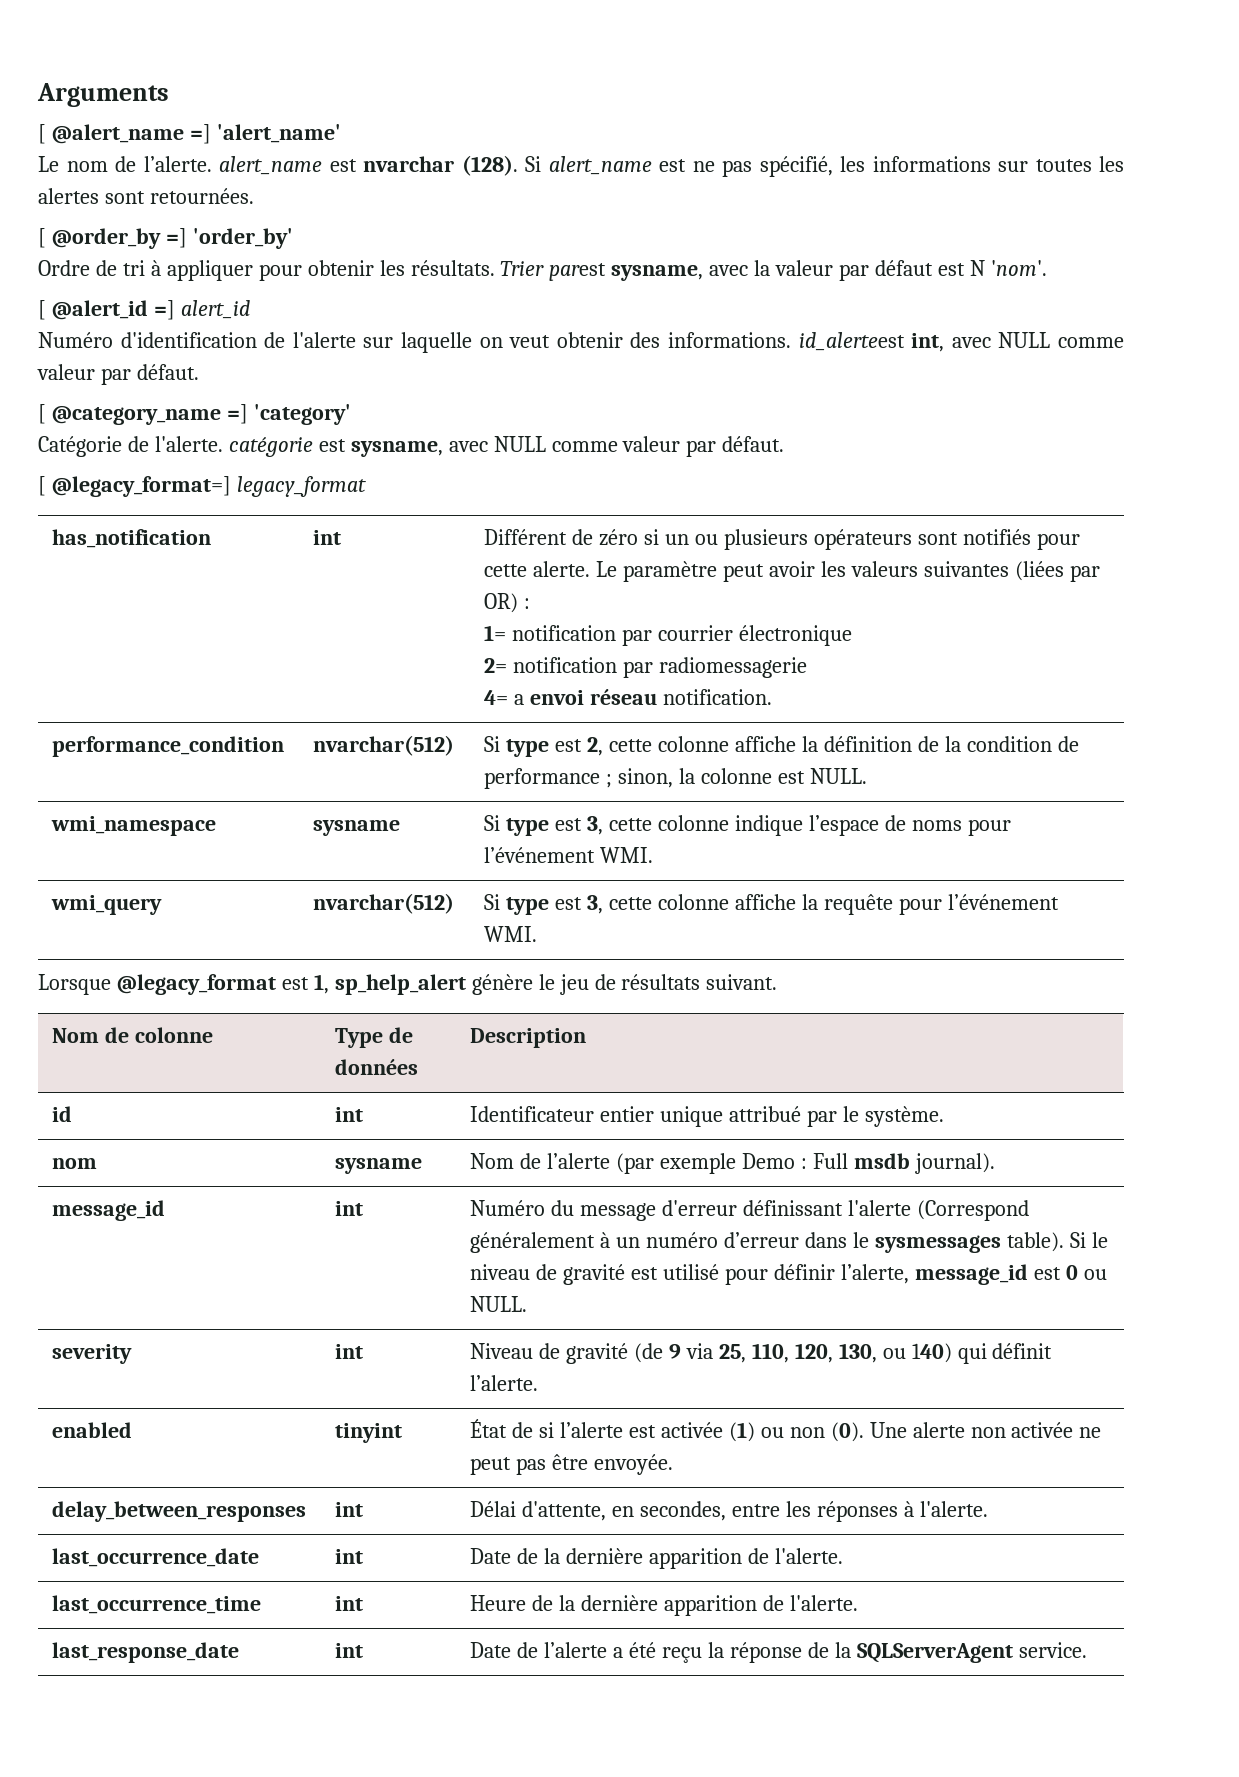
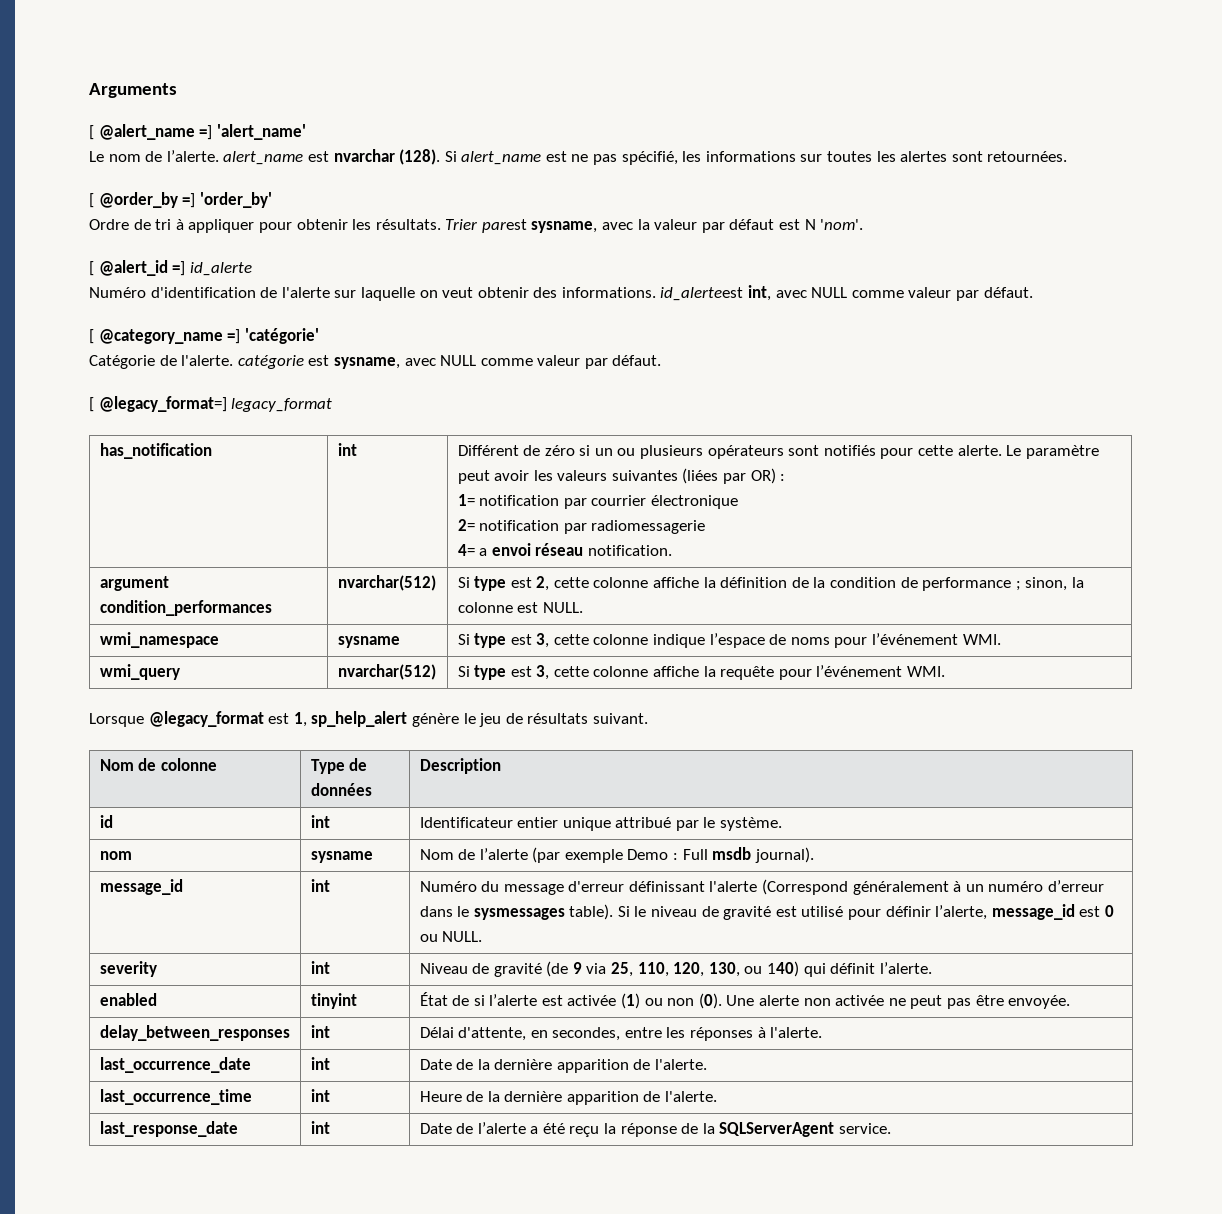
- [ @alert_id =] alert_id
+ [ @alert_id =] id_alerte
- [ @category_name =] 'category'
+ [ @category_name =] 'catégorie'
- performance_condition | nvarchar(512) | Si type est 2, cette colonne affiche la définition de la condition de performance ; sinon, la colonne est NULL.
+ argument condition_performances | nvarchar(512) | Si type est 2, cette colonne affiche la définition de la condition de performance ; sinon, la colonne est NULL.

